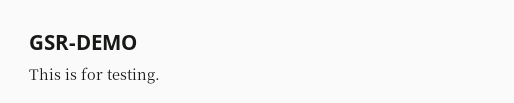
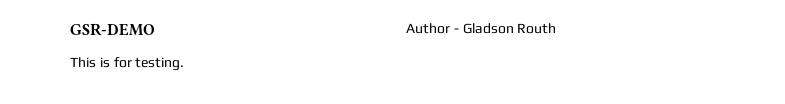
+ Author - Gladson Routh

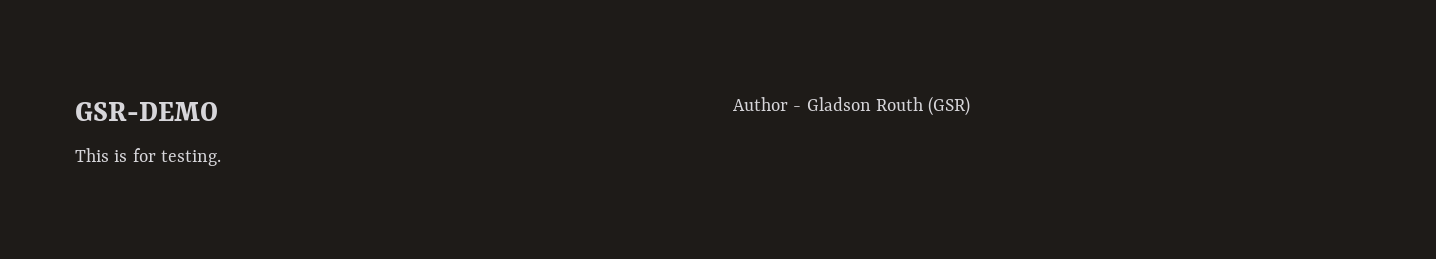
- Author - Gladson Routh
+ Author - Gladson Routh (GSR)

